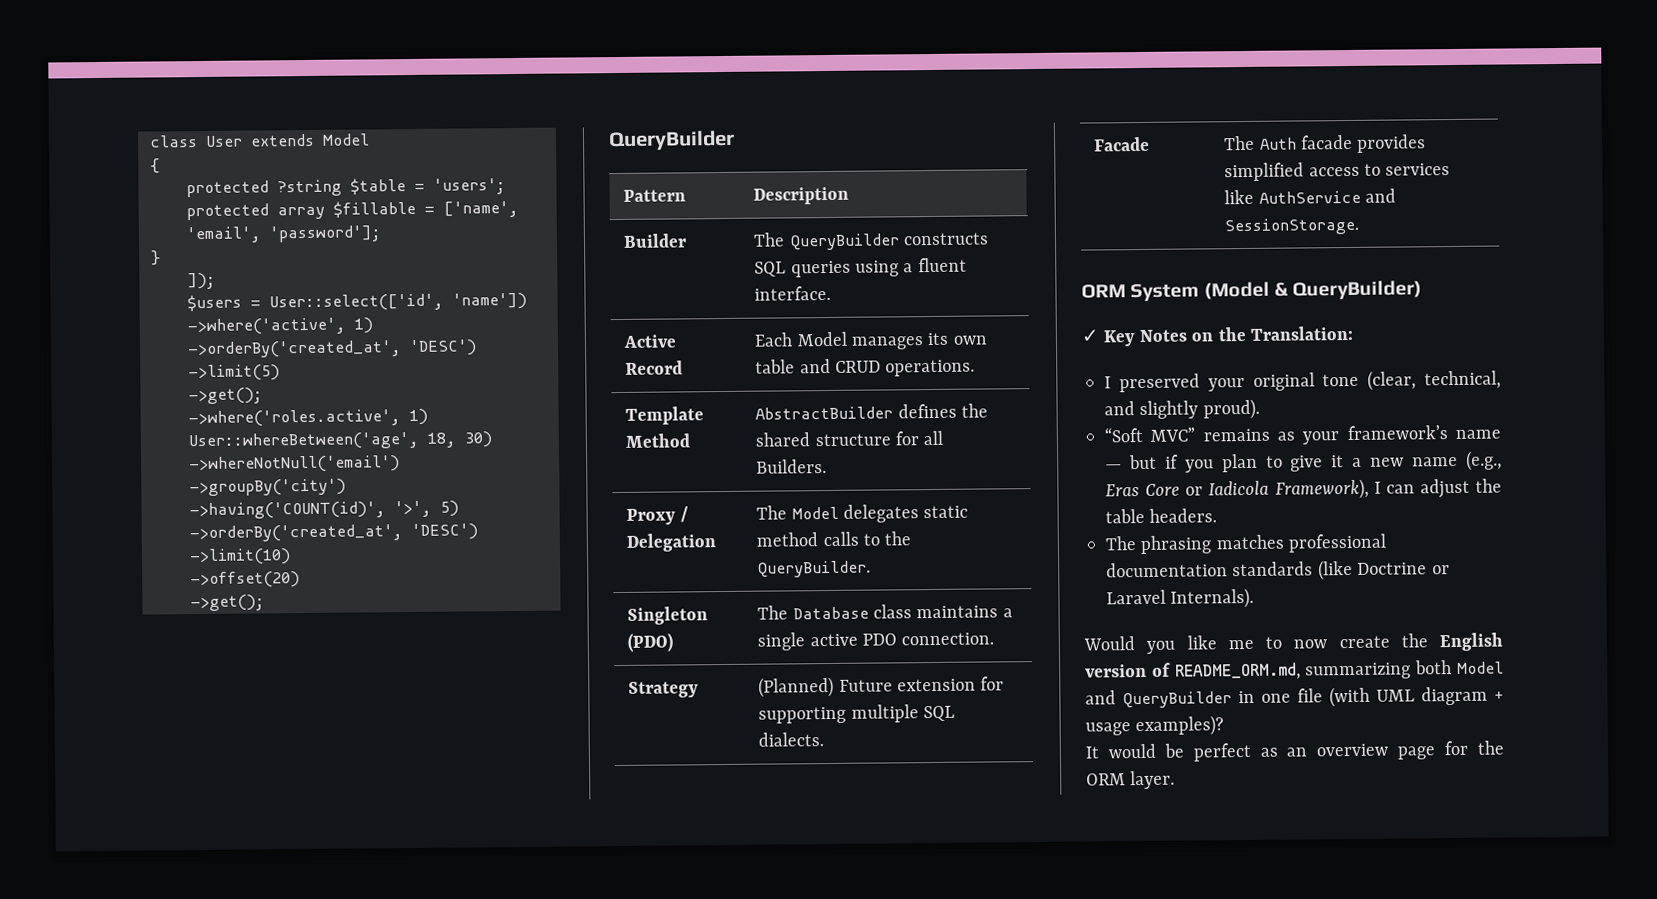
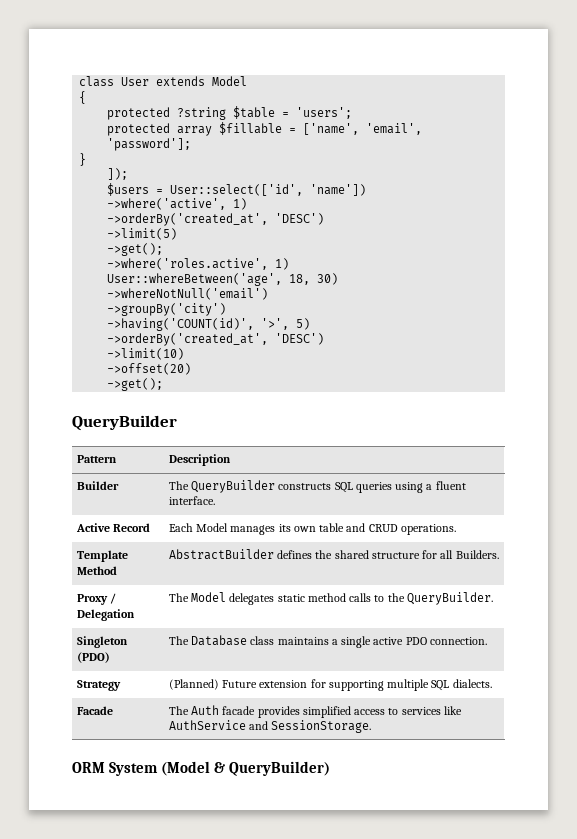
- ✓ Key Notes on the Translation:
- I preserved your original tone (clear, technical, and slightly proud).
- “Soft MVC” remains as your framework’s name — but if you plan to give it a new name (e.g., Eras Core or Iadicola Framework), I can adjust the table headers.
- The phrasing matches professional documentation standards (like Doctrine or Laravel Internals).
- Would you like me to now create the English version of README_ORM.md, summarizing both Model and QueryBuilder in one file (with UML diagram + usage examples)?
- It would be perfect as an overview page for the ORM layer.

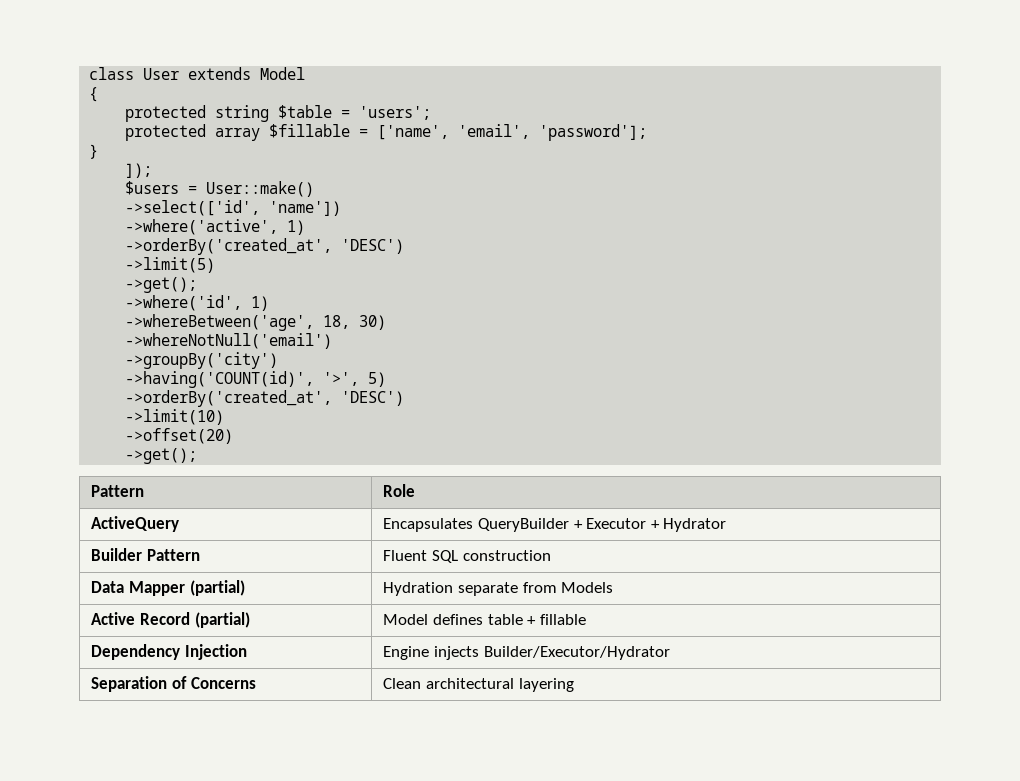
- protected ?string $table = 'users';
+ protected string $table = 'users';
- $users = User::select(['id', 'name'])
+ $users = User::make()
+ ->select(['id', 'name'])
- ->where('roles.active', 1)
- User::whereBetween('age', 18, 30)
+ ->where('id', 1)
+ ->whereBetween('age', 18, 30)
  ->offset(20)
  ->get();
- QueryBuilder
- Pattern | Description
- Builder | The QueryBuilder constructs SQL queries using a fluent interface.
- Active Record | Each Model manages its own table and CRUD operations.
- Template Method | AbstractBuilder defines the shared structure for all Builders.
- Proxy / Delegation | The Model delegates static method calls to the QueryBuilder.
- Singleton (PDO) | The Database class maintains a single active PDO connection.
- Strategy | (Planned) Future extension for supporting multiple SQL dialects.
- Facade | The Auth facade provides simplified access to services like AuthService and SessionStorage.
- ORM System (Model & QueryBuilder)
+ Pattern | Role
+ ActiveQuery | Encapsulates QueryBuilder + Executor + Hydrator
+ Builder Pattern | Fluent SQL construction
+ Data Mapper (partial) | Hydration separate from Models
+ Active Record (partial) | Model defines table + fillable
+ Dependency Injection | Engine injects Builder/Executor/Hydrator
+ Separation of Concerns | Clean architectural layering

